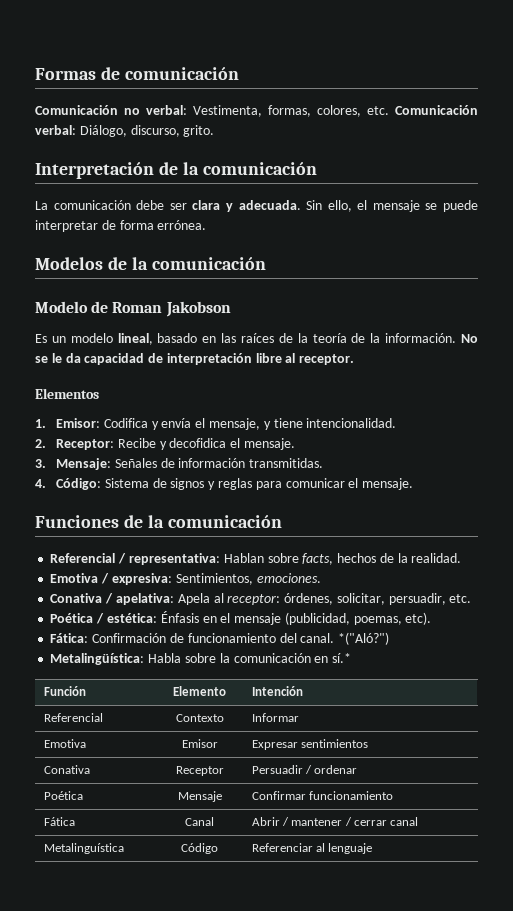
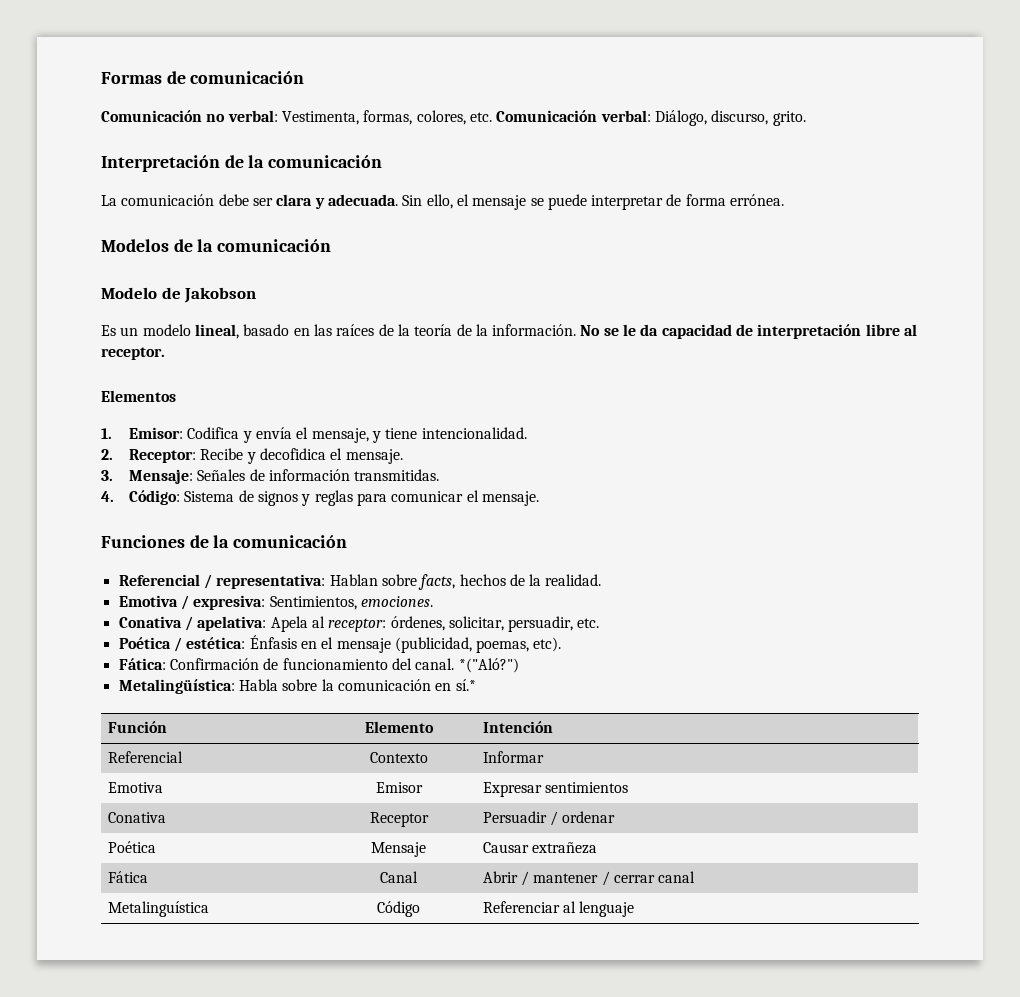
- Modelo de Roman Jakobson
+ Modelo de Jakobson
- Poética | Mensaje | Confirmar funcionamiento
+ Poética | Mensaje | Causar extrañeza

